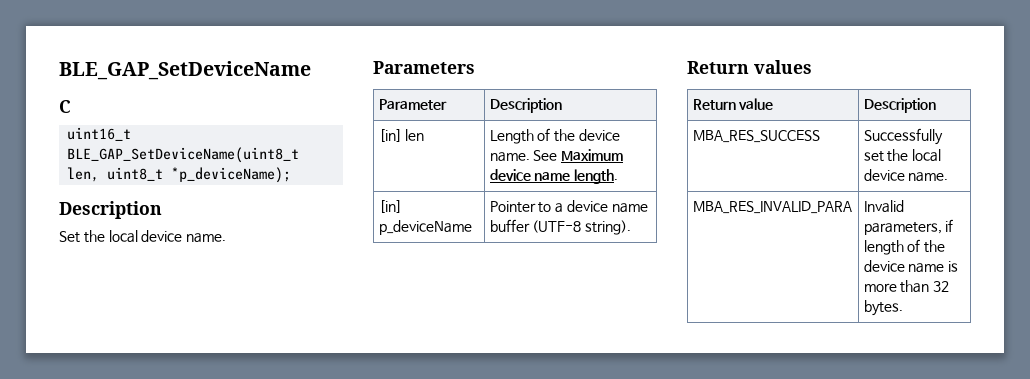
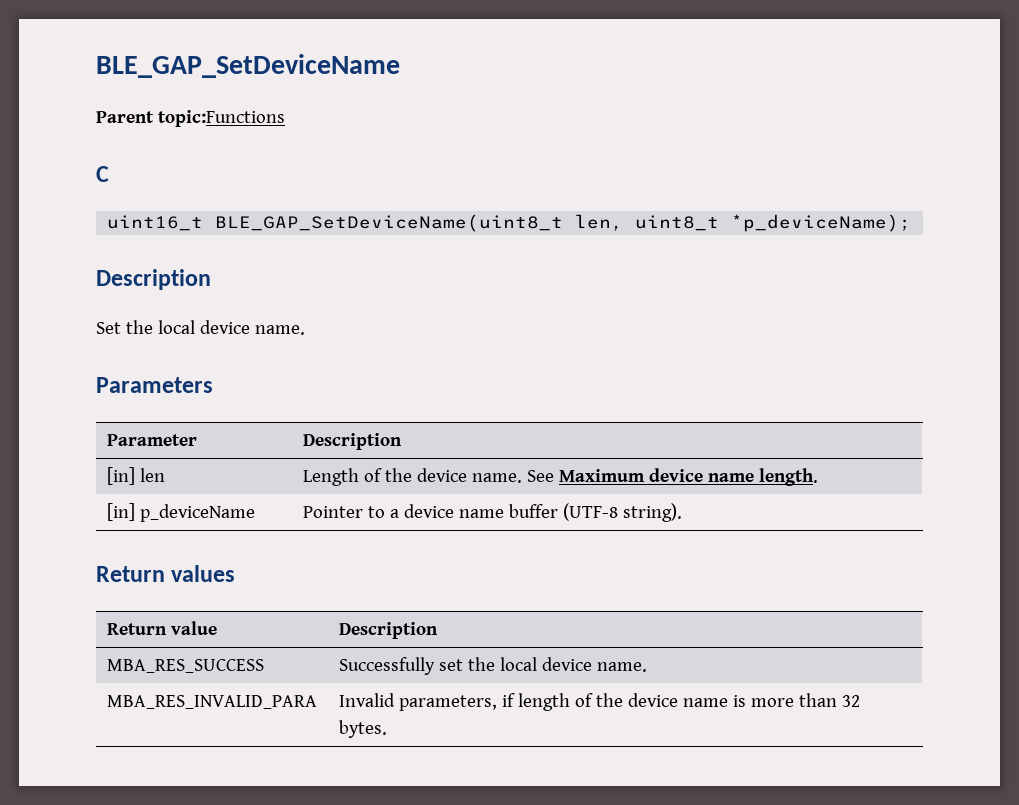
+ Parent topic:Functions

